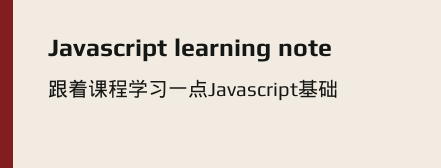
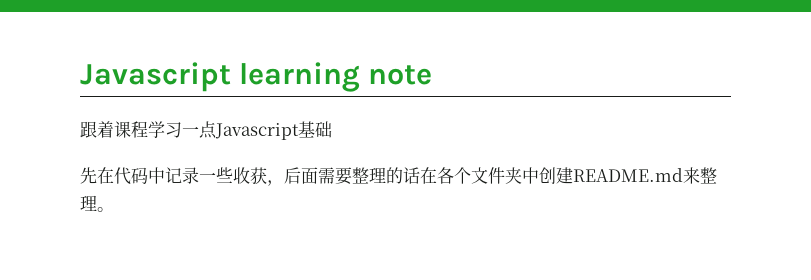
+ 先在代码中记录一些收获，后面需要整理的话在各个文件夹中创建README.md来整理。

